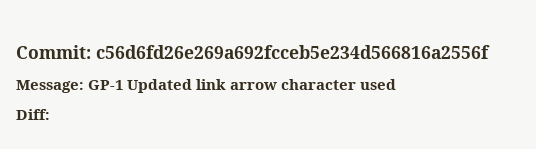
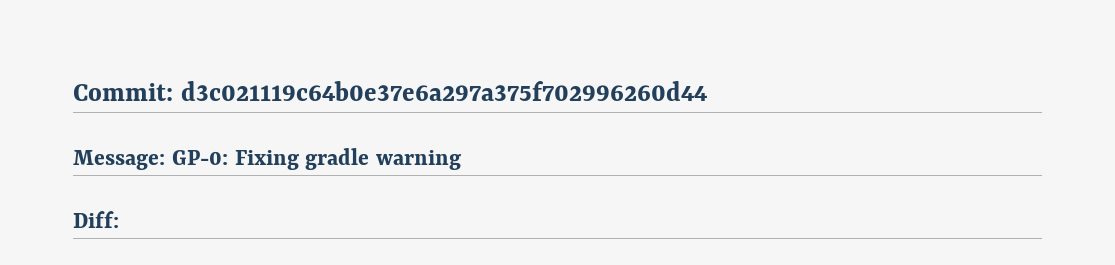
- Commit: c56d6fd26e269a692fcceb5e234d566816a2556f
+ Commit: d3c021119c64b0e37e6a297a375f702996260d44
- Message: GP-1 Updated link arrow character used
+ Message: GP-0: Fixing gradle warning

